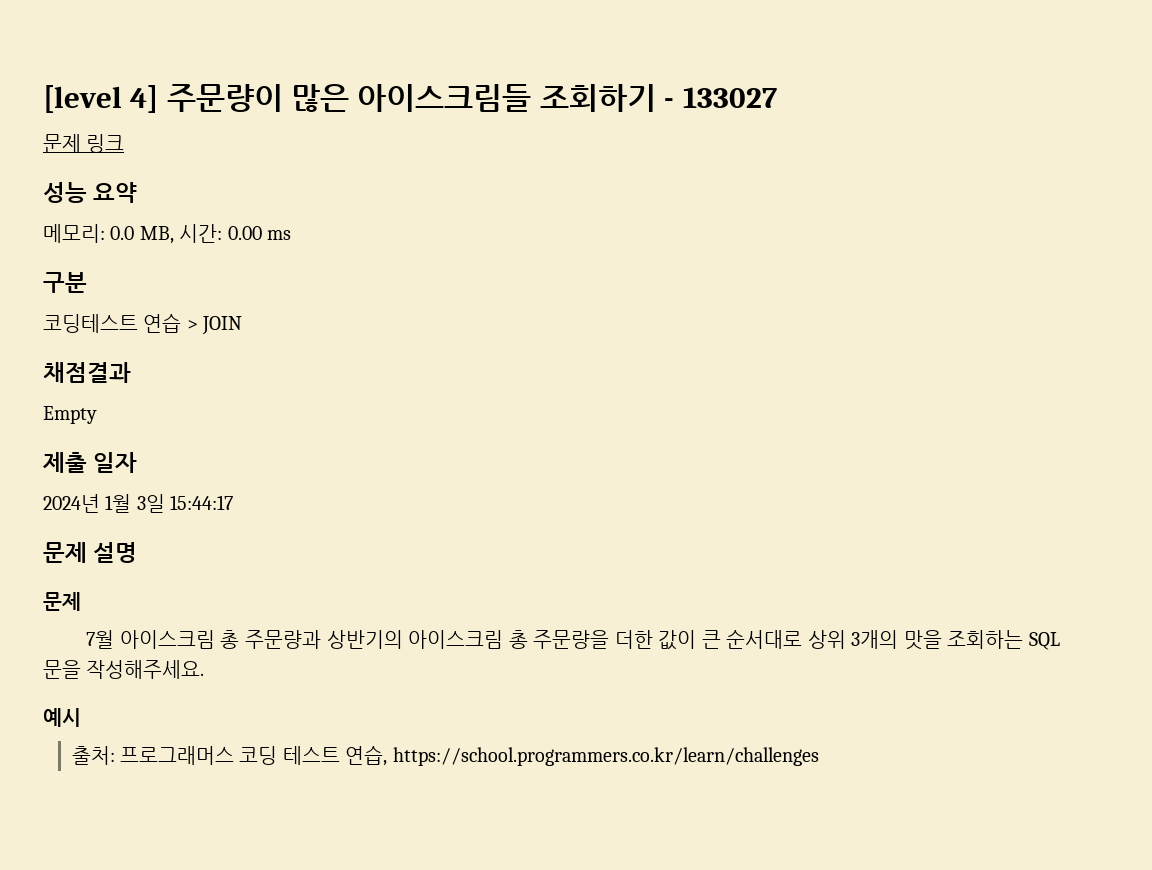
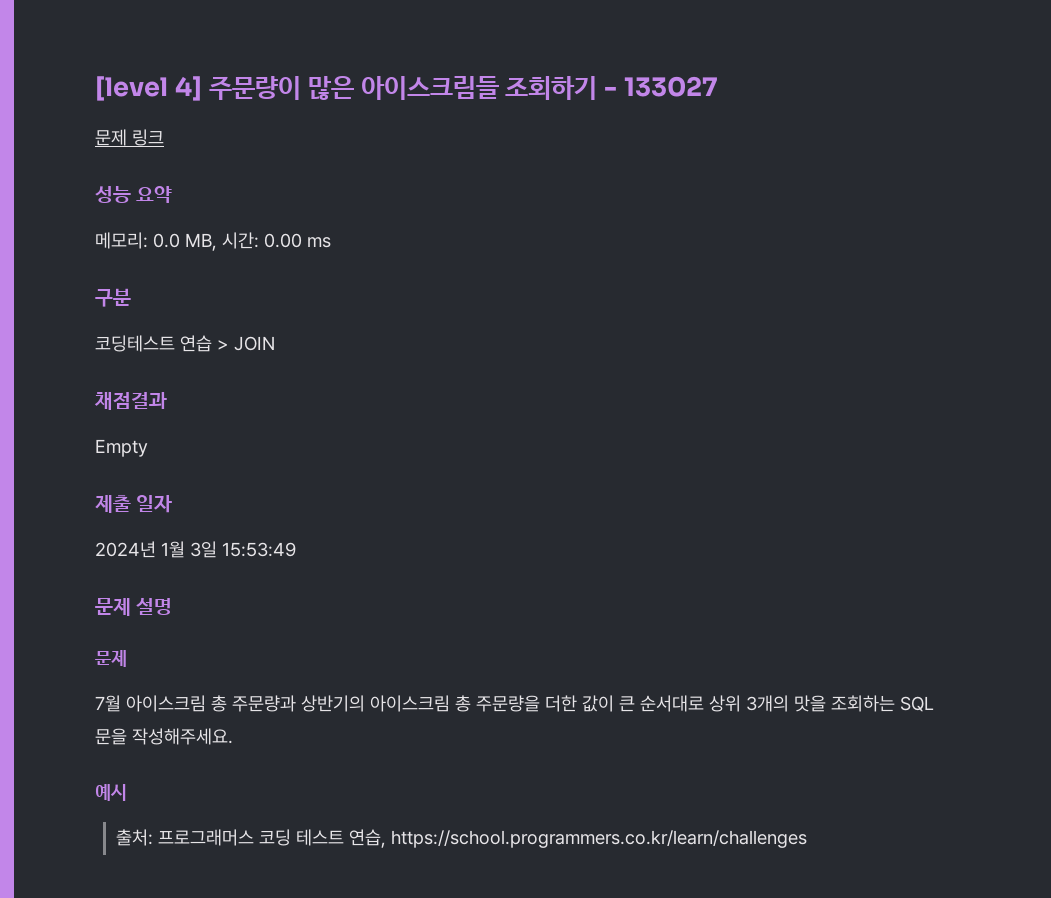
- 2024년 1월 3일 15:44:17
+ 2024년 1월 3일 15:53:49

